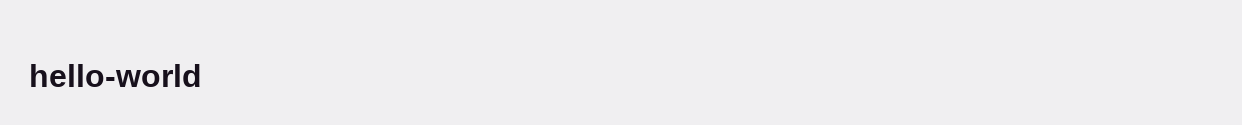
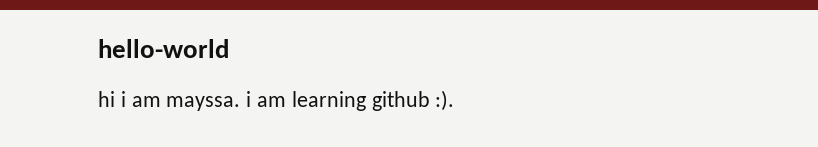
+ hi i am mayssa. i am learning github :).

